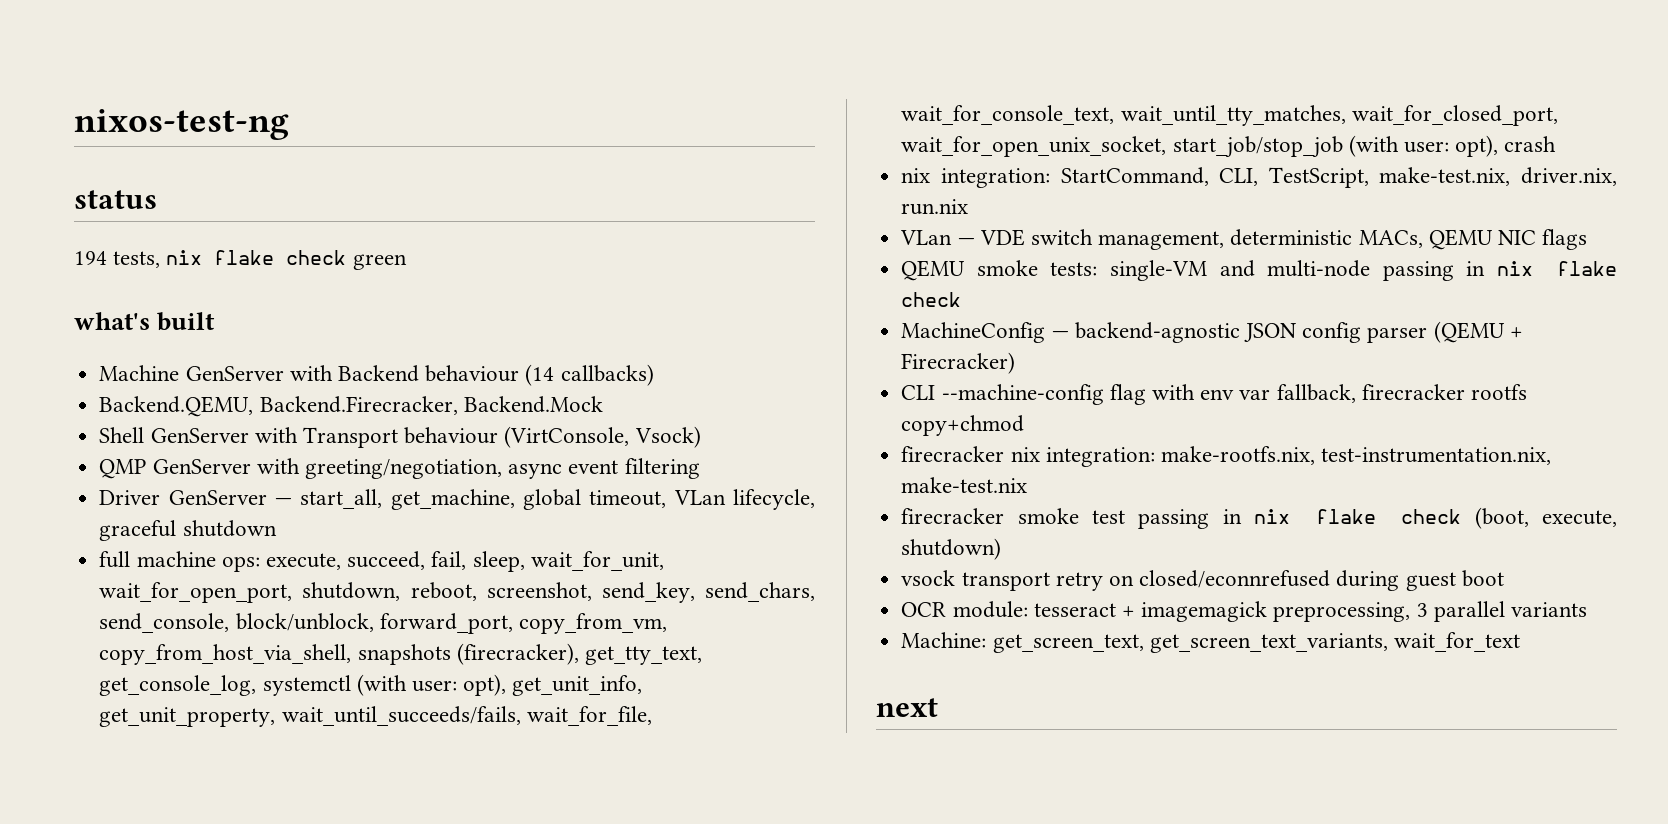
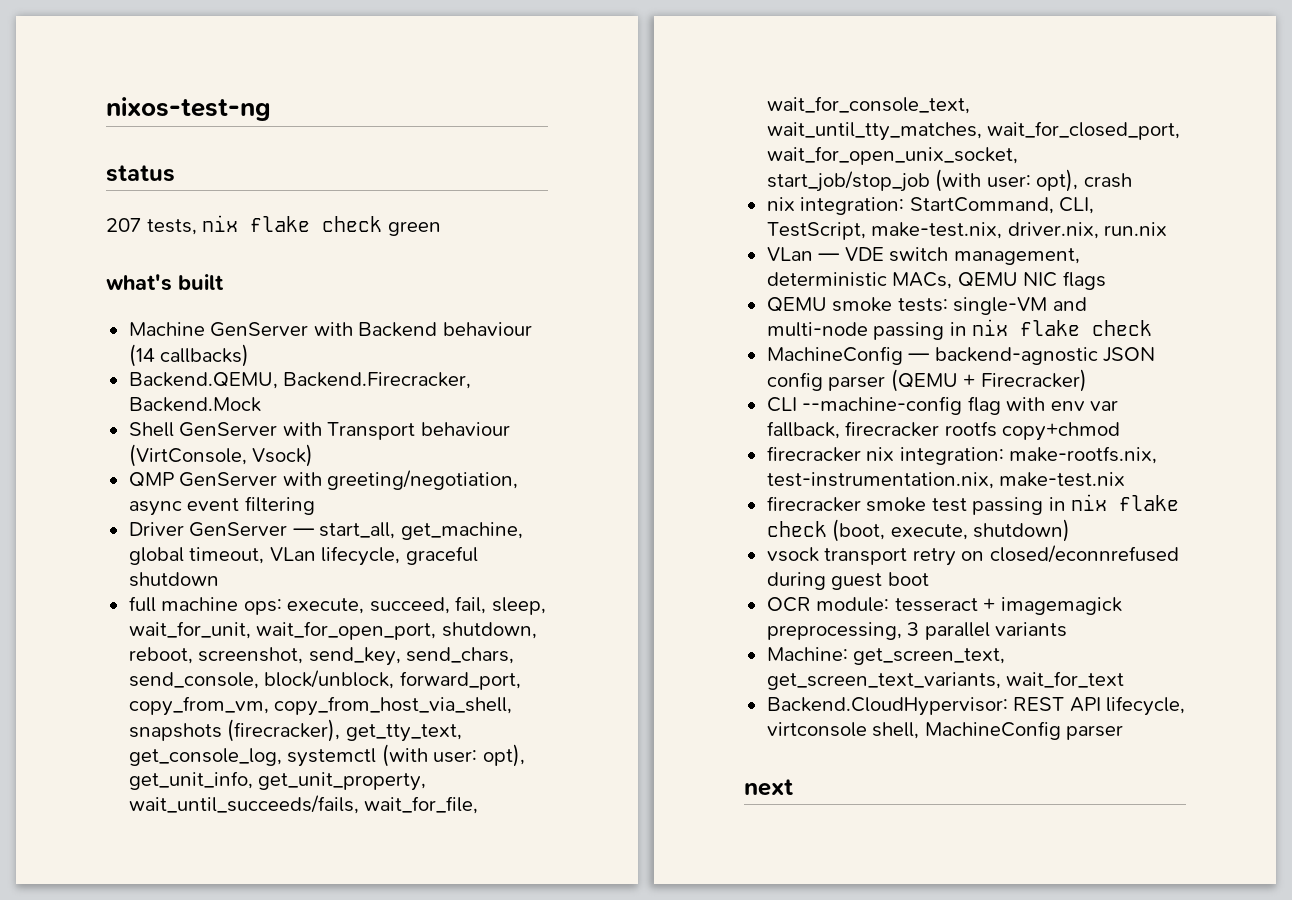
- 194 tests, nix flake check green
+ 207 tests, nix flake check green
+ Backend.CloudHypervisor: REST API lifecycle, virtconsole shell, MachineConfig parser

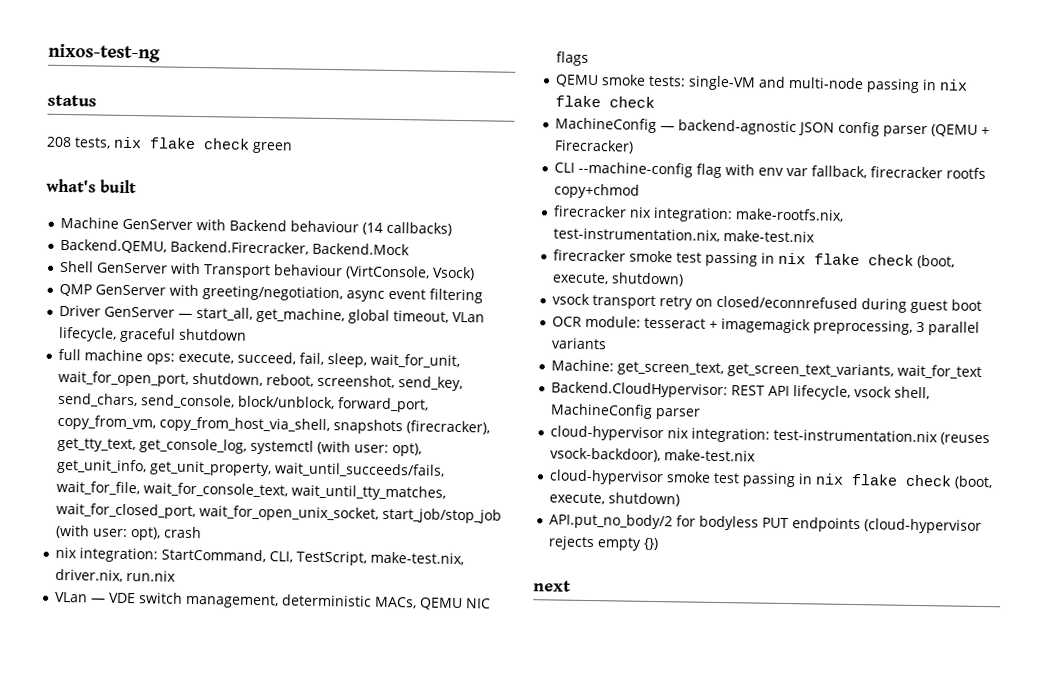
- 207 tests, nix flake check green
+ 208 tests, nix flake check green
- Backend.CloudHypervisor: REST API lifecycle, virtconsole shell, MachineConfig parser
+ Backend.CloudHypervisor: REST API lifecycle, vsock shell, MachineConfig parser
+ cloud-hypervisor nix integration: test-instrumentation.nix (reuses vsock-backdoor), make-test.nix
+ cloud-hypervisor smoke test passing in nix flake check (boot, execute, shutdown)
+ API.put_no_body/2 for bodyless PUT endpoints (cloud-hypervisor rejects empty {})

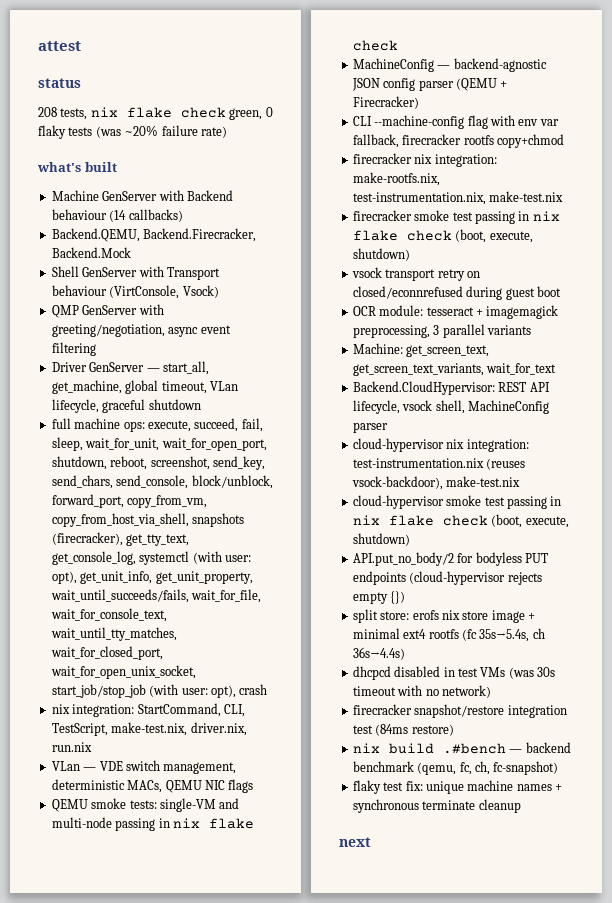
- nixos-test-ng
+ attest
- 208 tests, nix flake check green
+ 208 tests, nix flake check green, 0 flaky tests (was ~20% failure rate)
+ split store: erofs nix store image + minimal ext4 rootfs (fc 35s→5.4s, ch 36s→4.4s)
+ dhcpcd disabled in test VMs (was 30s timeout with no network)
+ firecracker snapshot/restore integration test (84ms restore)
+ nix build .#bench — backend benchmark (qemu, fc, ch, fc-snapshot)
+ flaky test fix: unique machine names + synchronous terminate cleanup

